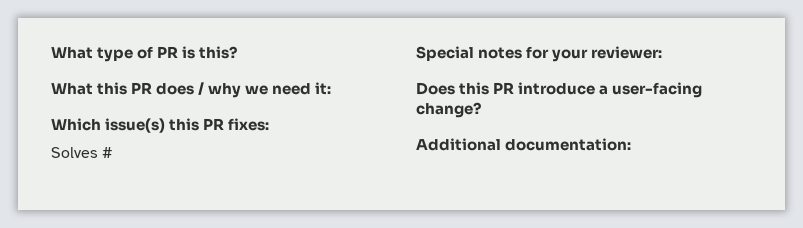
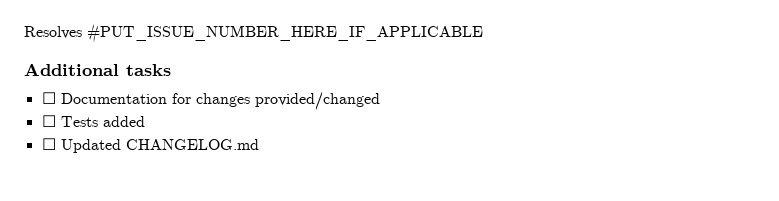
- What type of PR is this?
- What this PR does / why we need it:
- Which issue(s) this PR fixes:
- Solves #
- Special notes for your reviewer:
- Does this PR introduce a user-facing change?
- Additional documentation:
+ Resolves #PUT_ISSUE_NUMBER_HERE_IF_APPLICABLE
+ Additional tasks
+ ☐ Documentation for changes provided/changed
+ ☐ Tests added
+ ☐ Updated CHANGELOG.md

